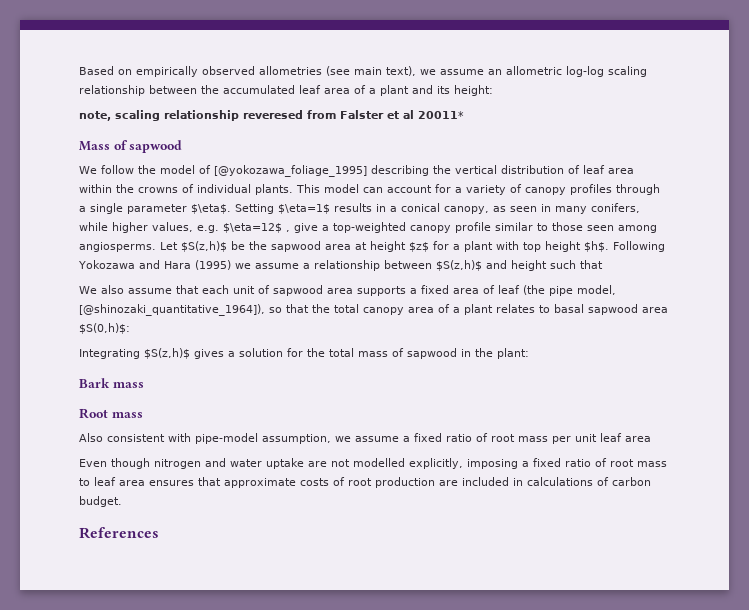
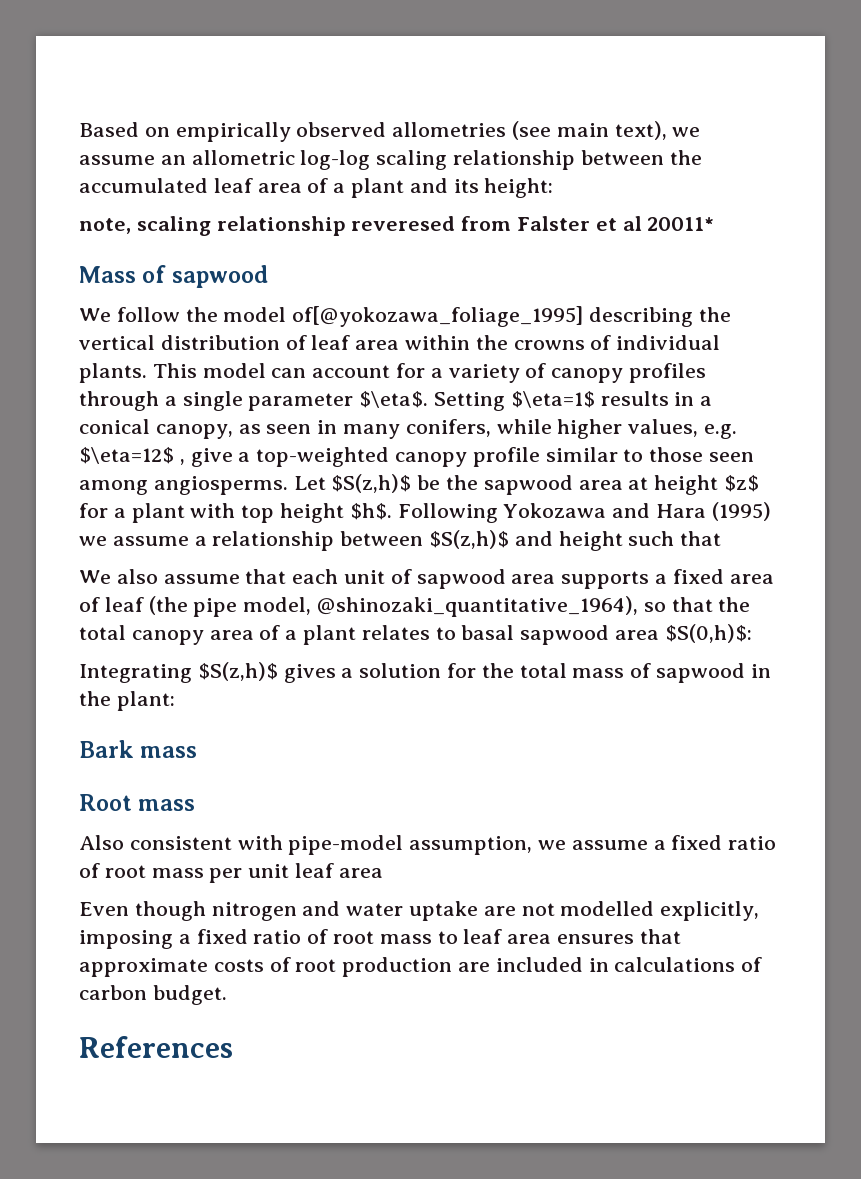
- We follow the model of [@yokozawa_foliage_1995] describing the vertical distribution of leaf area within the crowns of individual plants.
+ We follow the model of[@yokozawa_foliage_1995] describing the vertical distribution of leaf area within the crowns of individual plants.
- We also assume that each unit of sapwood area supports a fixed area of leaf (the pipe model, [@shinozaki_quantitative_1964]), so that the total canopy area of a plant relates to basal sapwood area $S(0,h)$:
+ We also assume that each unit of sapwood area supports a fixed area of leaf (the pipe model, @shinozaki_quantitative_1964), so that the total canopy area of a plant relates to basal sapwood area $S(0,h)$:

